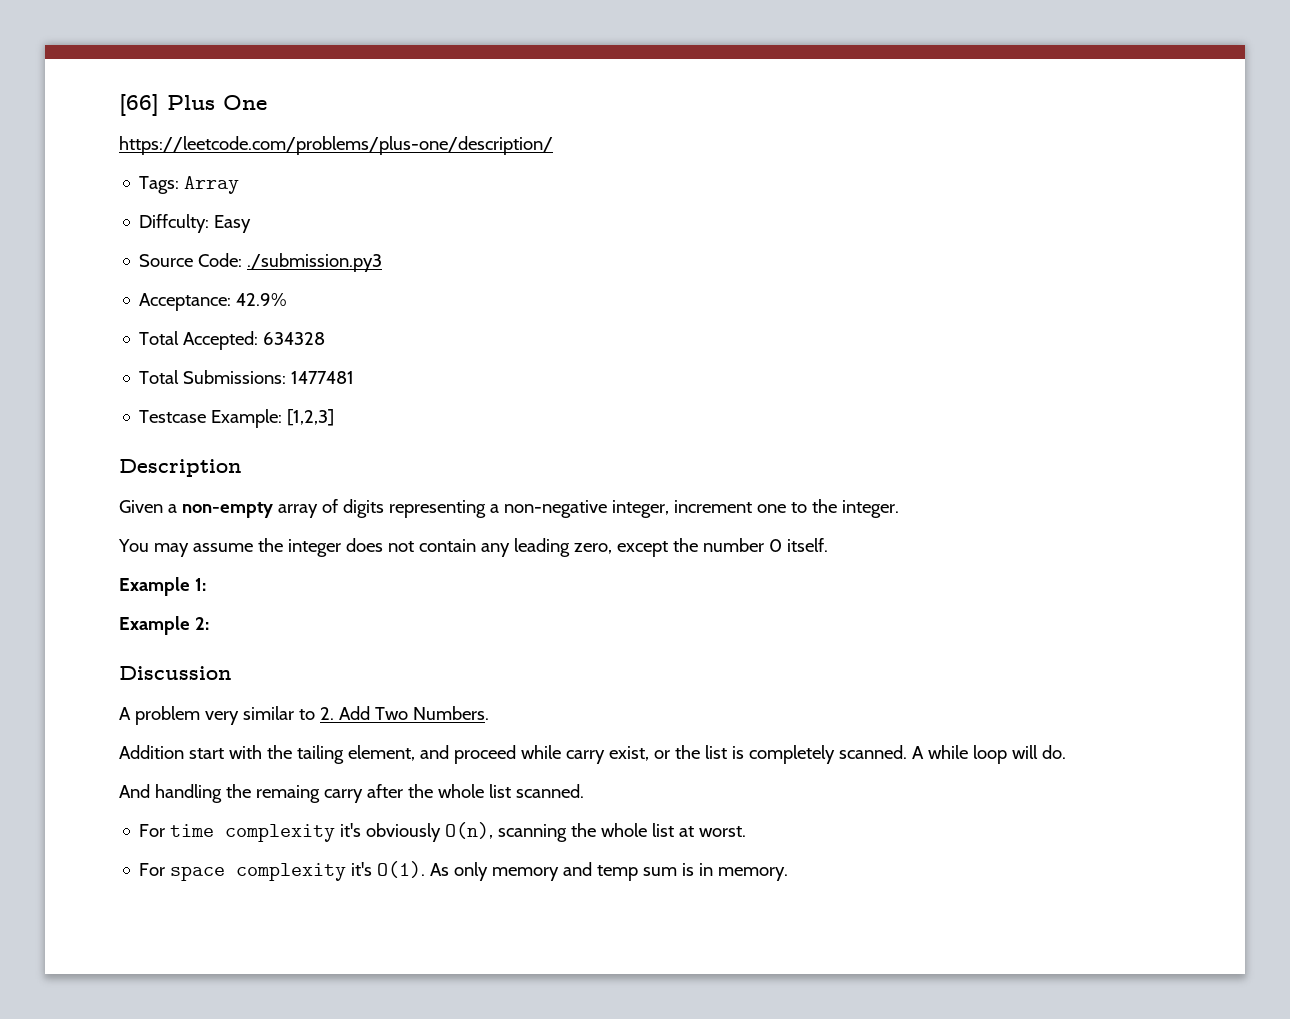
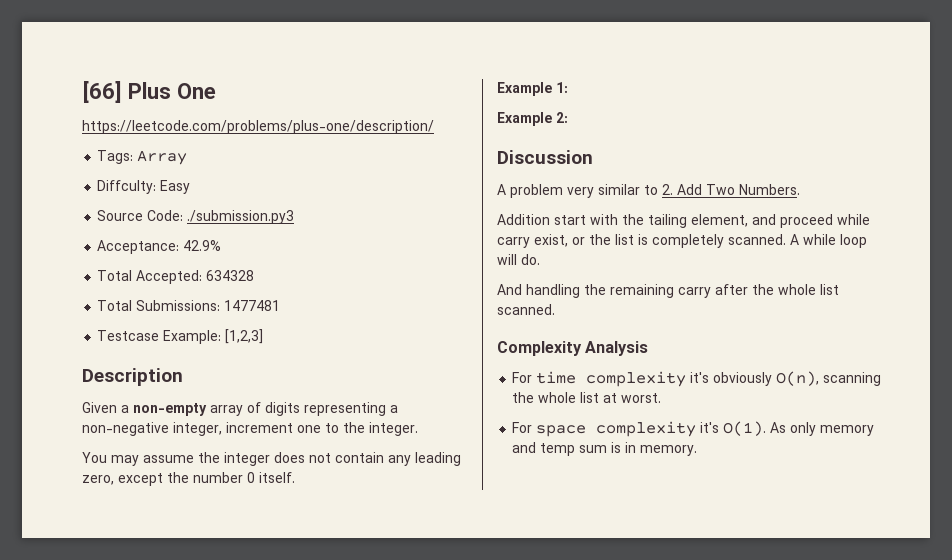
- And handling the remaing carry after the whole list scanned.
+ And handling the remaining carry after the whole list scanned.
+ Complexity Analysis

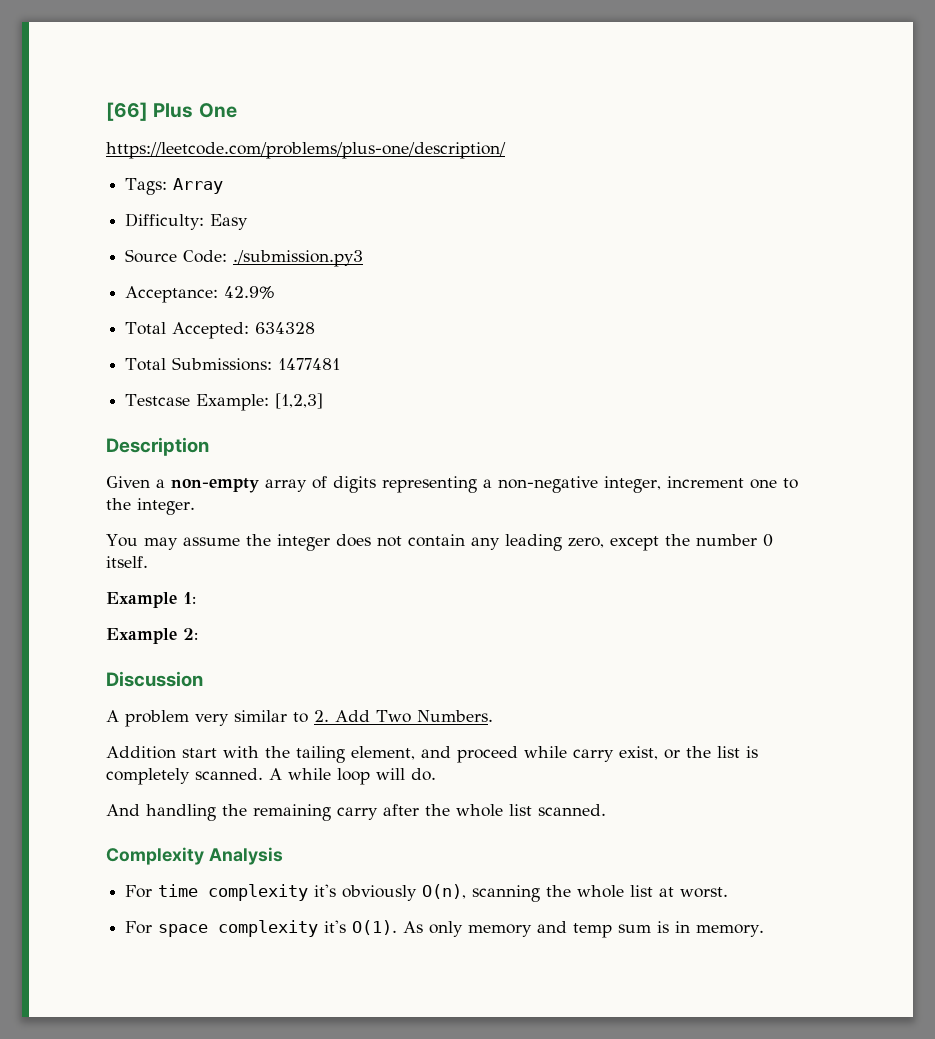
- Diffculty: Easy
+ Difficulty: Easy

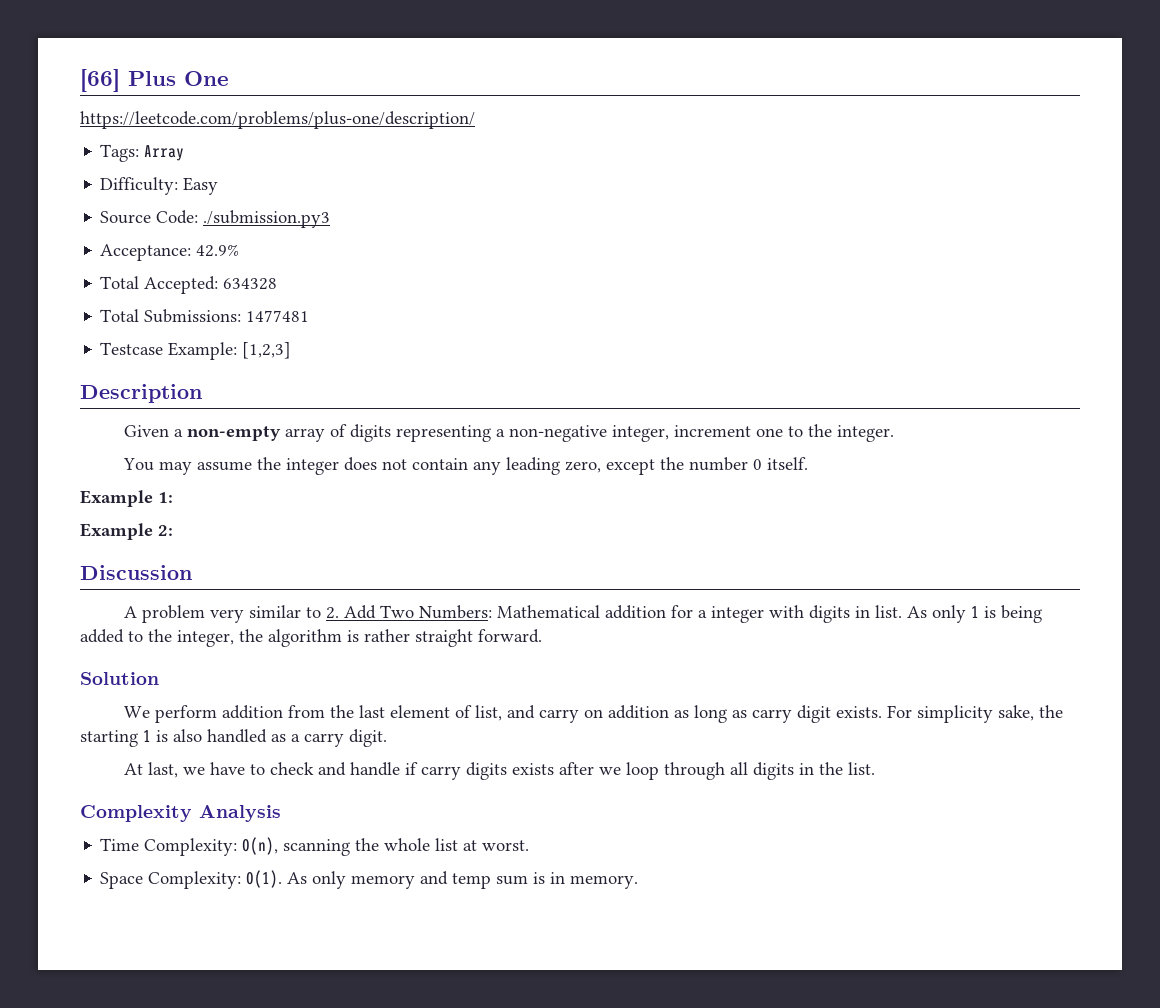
- A problem very similar to 2. Add Two Numbers.
- Addition start with the tailing element, and proceed while carry exist, or the list is completely scanned. A while loop will do.
- And handling the remaining carry after the whole list scanned.
+ A problem very similar to 2. Add Two Numbers: Mathematical addition for a integer with digits in list. As only 1 is being added to the integer, the algorithm is rather straight forward.
+ Solution
+ We perform addition from the last element of list, and carry on addition as long as carry digit exists. For simplicity sake, the starting 1 is also handled as a carry digit.
+ At last, we have to check and handle if carry digits exists after we loop through all digits in the list.
  Complexity Analysis
- For time complexity it's obviously O(n), scanning the whole list at worst.
+ Time Complexity: O(n), scanning the whole list at worst.
- For space complexity it's O(1).
+ Space Complexity: O(1).

